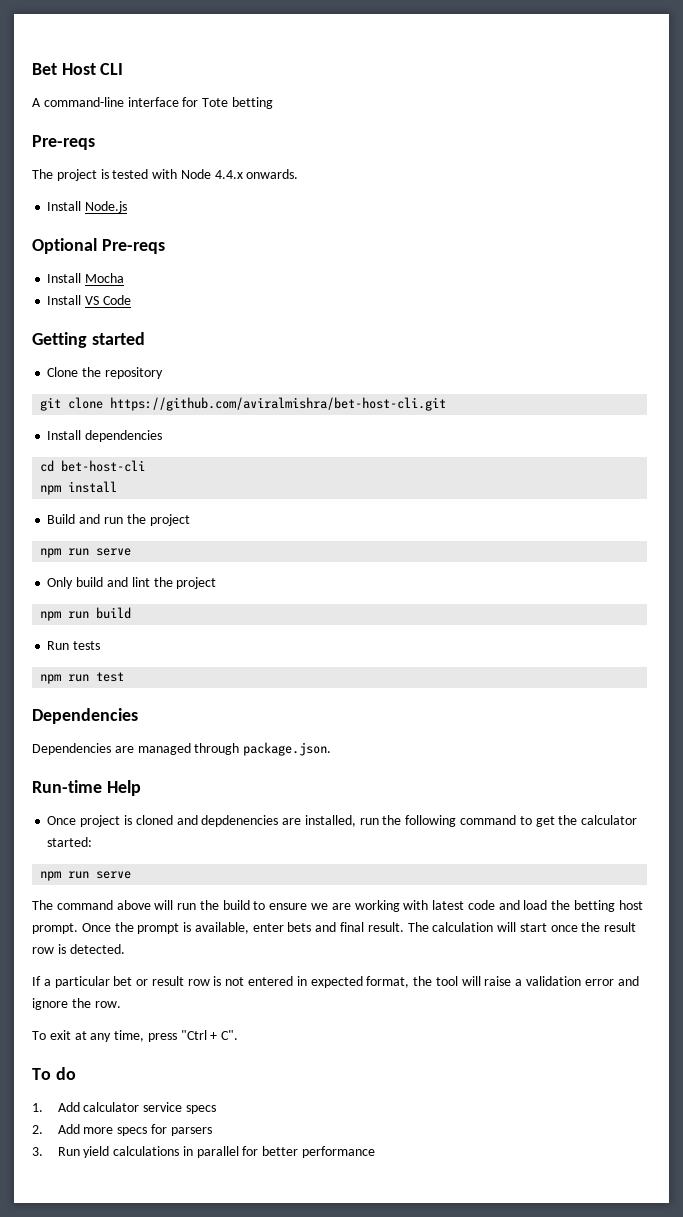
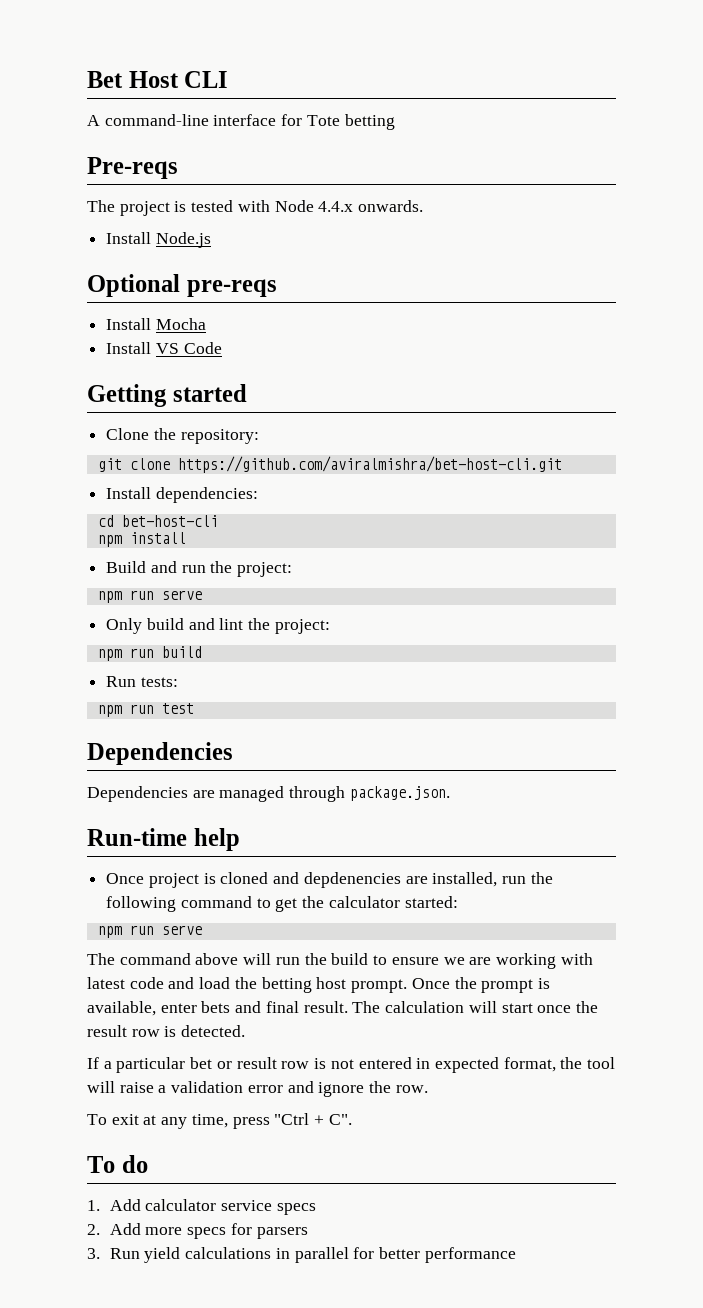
- Optional Pre-reqs
+ Optional pre-reqs
- Clone the repository
+ Clone the repository:
- Install dependencies
+ Install dependencies:
- Build and run the project
+ Build and run the project:
- Only build and lint the project
+ Only build and lint the project:
- Run tests
+ Run tests:
- Run-time Help
+ Run-time help

